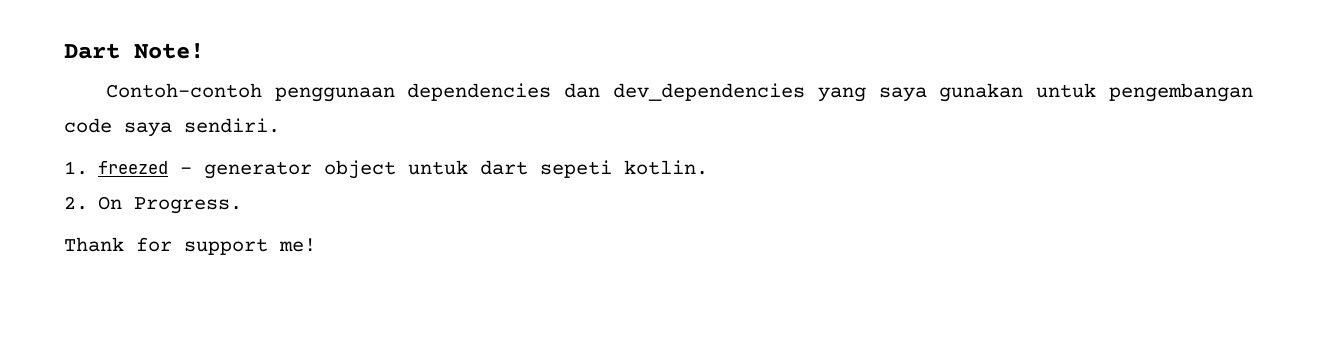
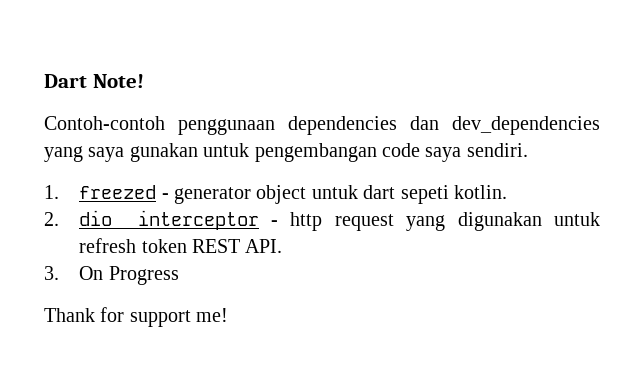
- 2. On Progress.
+ 2. dio interceptor - http request yang digunakan untuk refresh token REST API.
+ 3. On Progress

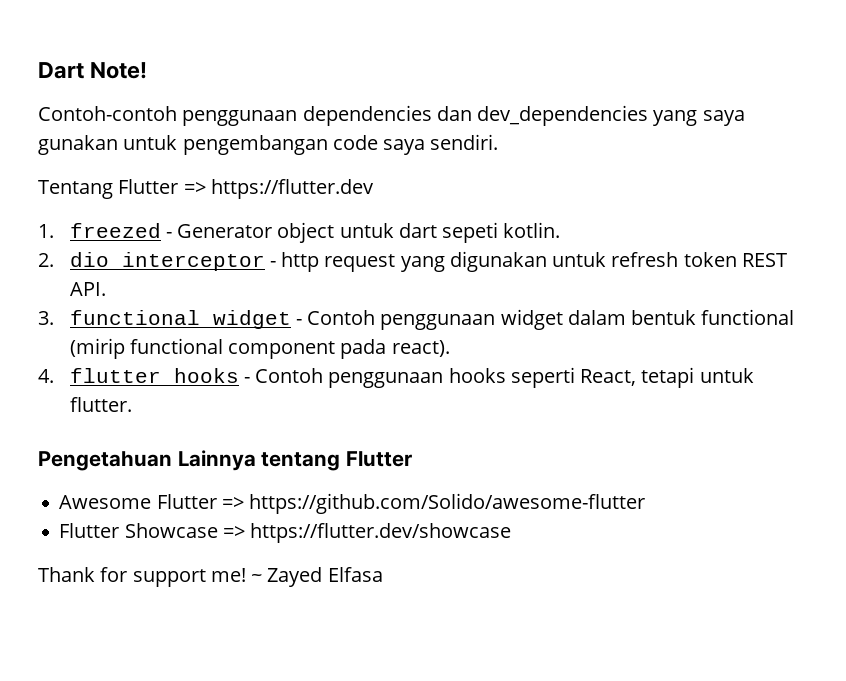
+ Tentang Flutter => https://flutter.dev
- 1. freezed - generator object untuk dart sepeti kotlin.
+ 1. freezed - Generator object untuk dart sepeti kotlin.
- 3. On Progress
+ 3. functional widget - Contoh penggunaan widget dalam bentuk functional (mirip functional component pada react).
+ 4. flutter hooks - Contoh penggunaan hooks seperti React, tetapi untuk flutter.
+ Pengetahuan Lainnya tentang Flutter
+ Awesome Flutter => https://github.com/Solido/awesome-flutter
+ Flutter Showcase => https://flutter.dev/showcase
+ ~ Zayed Elfasa

